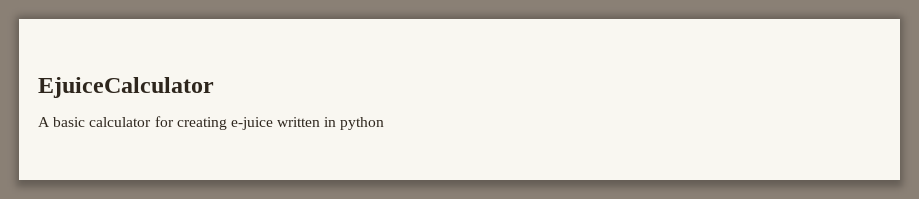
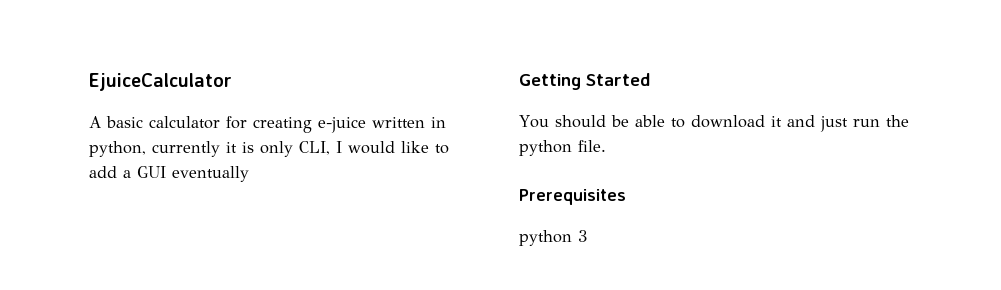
- A basic calculator for creating e-juice written in python
+ A basic calculator for creating e-juice written in python, currently it is only CLI, I would like to add a GUI eventually
+ Getting Started
+ You should be able to download it and just run the python file.
+ Prerequisites
+ python 3

